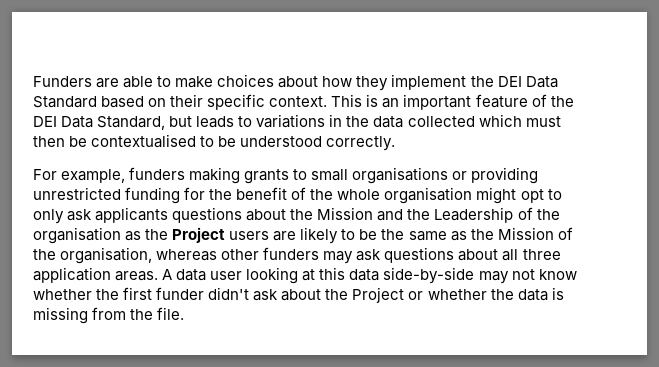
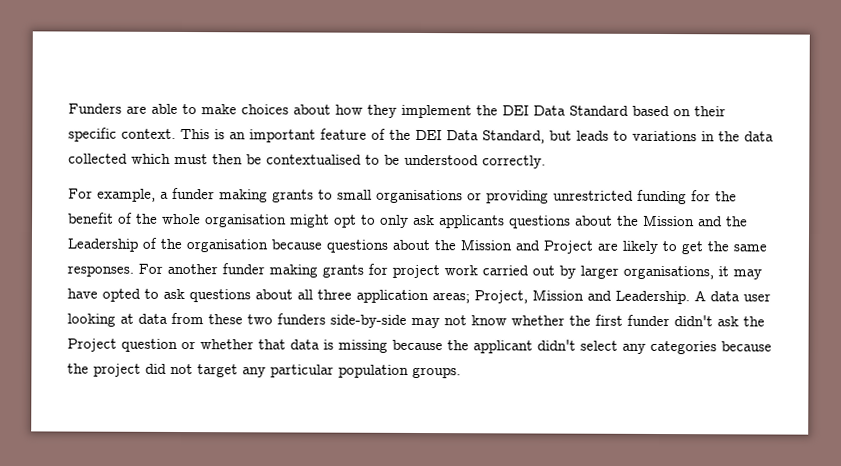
- For example, funders making grants to small organisations or providing unrestricted funding for the benefit of the whole organisation might opt to only ask applicants questions about the Mission and the Leadership of the organisation as the Project users are likely to be the same as the Mission of the organisation, whereas other funders may ask questions about all three application areas.
+ For example, a funder making grants to small organisations or providing unrestricted funding for the benefit of the whole organisation might opt to only ask applicants questions about the Mission and the Leadership of the organisation because questions about the Mission and Project are likely to get the same responses. For another funder making grants for project work carried out by larger organisations, it may have opted to ask questions about all three application areas; Project, Mission and Leadership.
- A data user looking at this data side-by-side may not know whether the first funder didn't ask about the Project or whether the data is missing from the file.
+ A data user looking at data from these two funders side-by-side may not know whether the first funder didn't ask the Project question or whether that data is missing because the applicant didn't select any categories because the project did not target any particular population groups.

